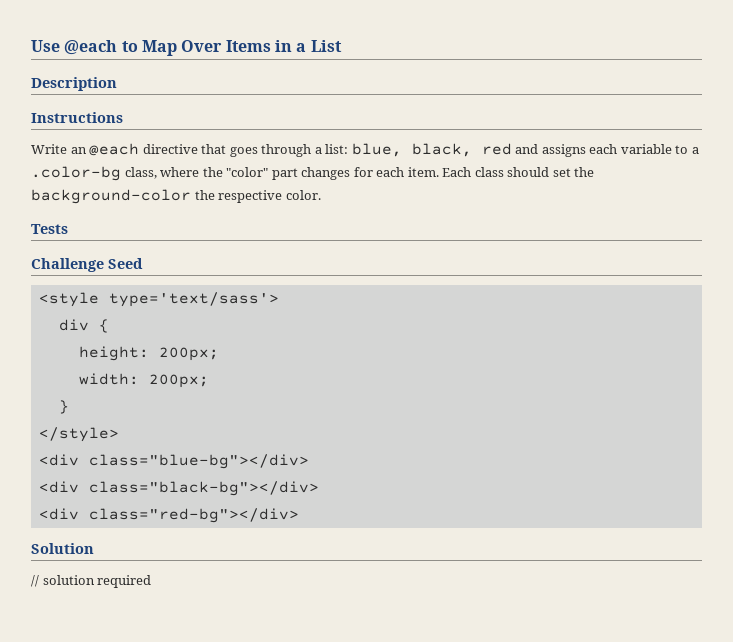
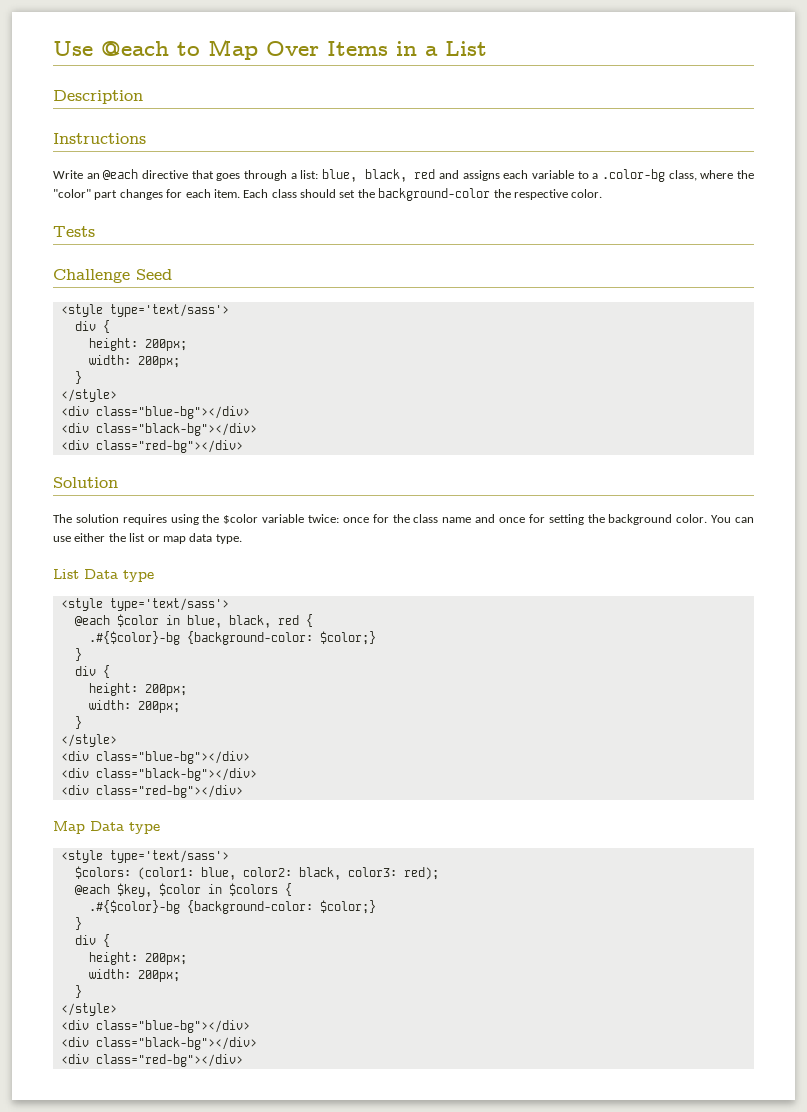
- // solution required
+ The solution requires using the $color variable twice: once for the class name and once for setting the background color. You can use either the list or map data type.
+ List Data type
+ <style type='text/sass'>
+ @each $color in blue, black, red {
+ .#{$color}-bg {background-color: $color;}
+ }
+ div {
+ height: 200px;
+ width: 200px;
+ }
+ </style>
+ <div class="blue-bg"></div>
+ <div class="black-bg"></div>
+ <div class="red-bg"></div>
+ Map Data type
+ <style type='text/sass'>
+ $colors: (color1: blue, color2: black, color3: red);
+ @each $key, $color in $colors {
+ .#{$color}-bg {background-color: $color;}
+ }
+ div {
+ height: 200px;
+ width: 200px;
+ }
+ </style>
+ <div class="blue-bg"></div>
+ <div class="black-bg"></div>
+ <div class="red-bg"></div>

